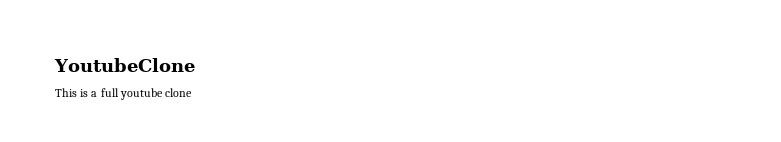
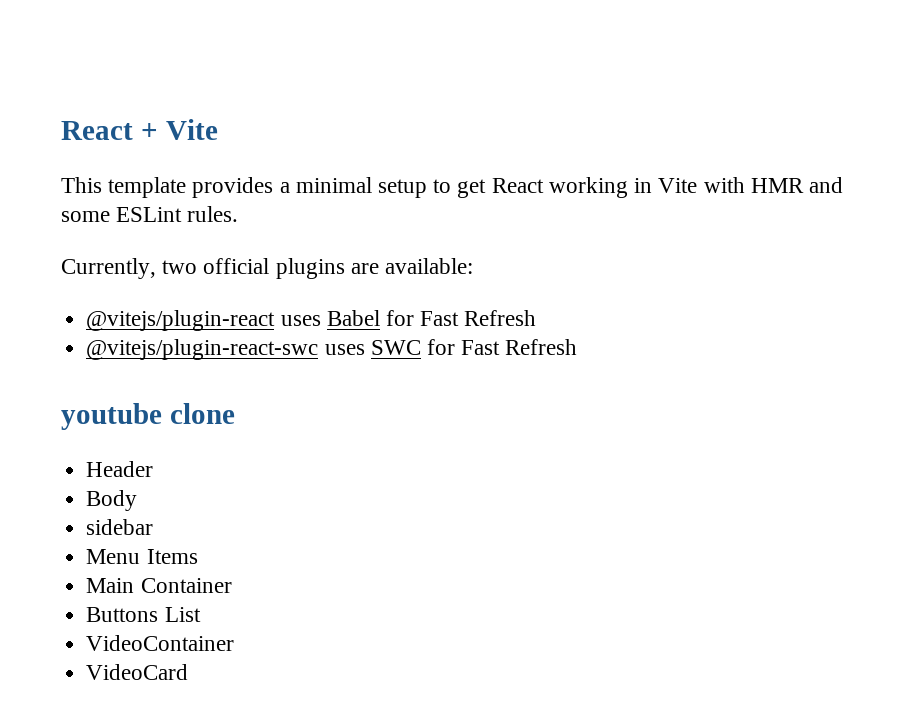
- YoutubeClone
- This is a full youtube clone
+ React + Vite
+ This template provides a minimal setup to get React working in Vite with HMR and some ESLint rules.
+ Currently, two official plugins are available:
+ @vitejs/plugin-react uses Babel for Fast Refresh
+ @vitejs/plugin-react-swc uses SWC for Fast Refresh
+ youtube clone
+ Header
+ Body
+ sidebar
+ Menu Items
+ Main Container
+ Buttons List
+ VideoContainer
+ VideoCard

